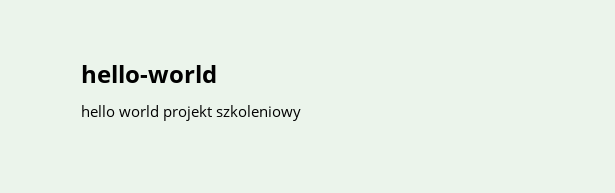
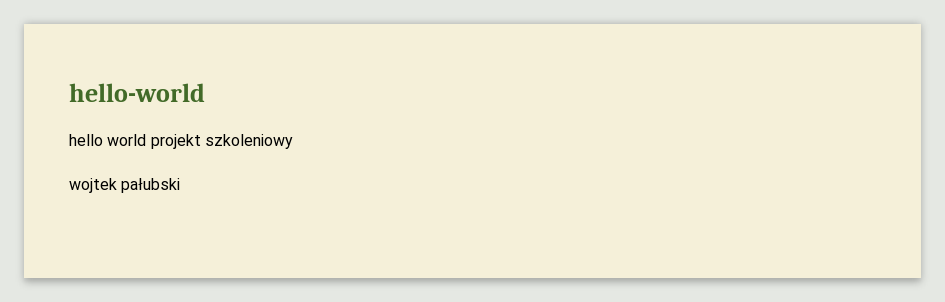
+ wojtek pałubski

